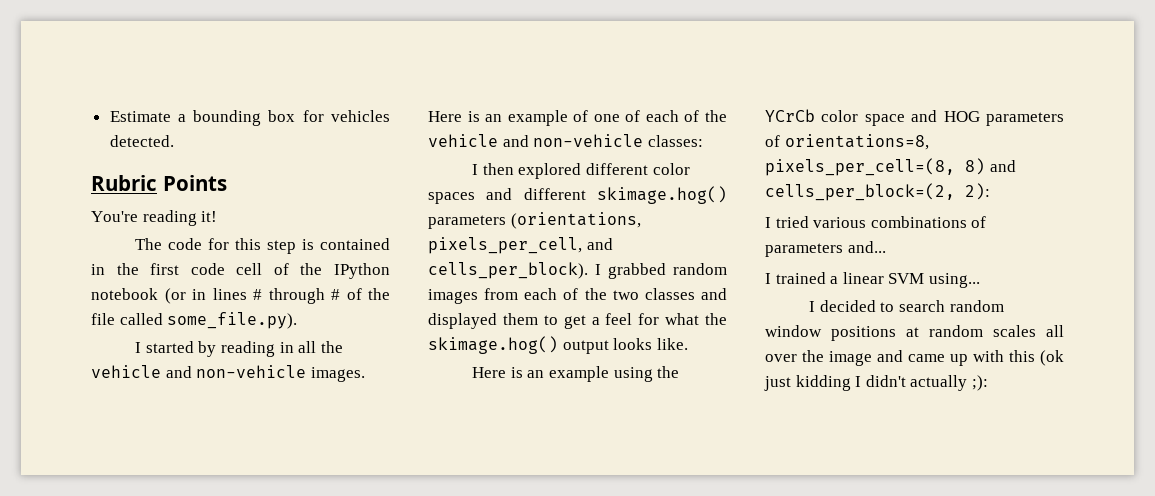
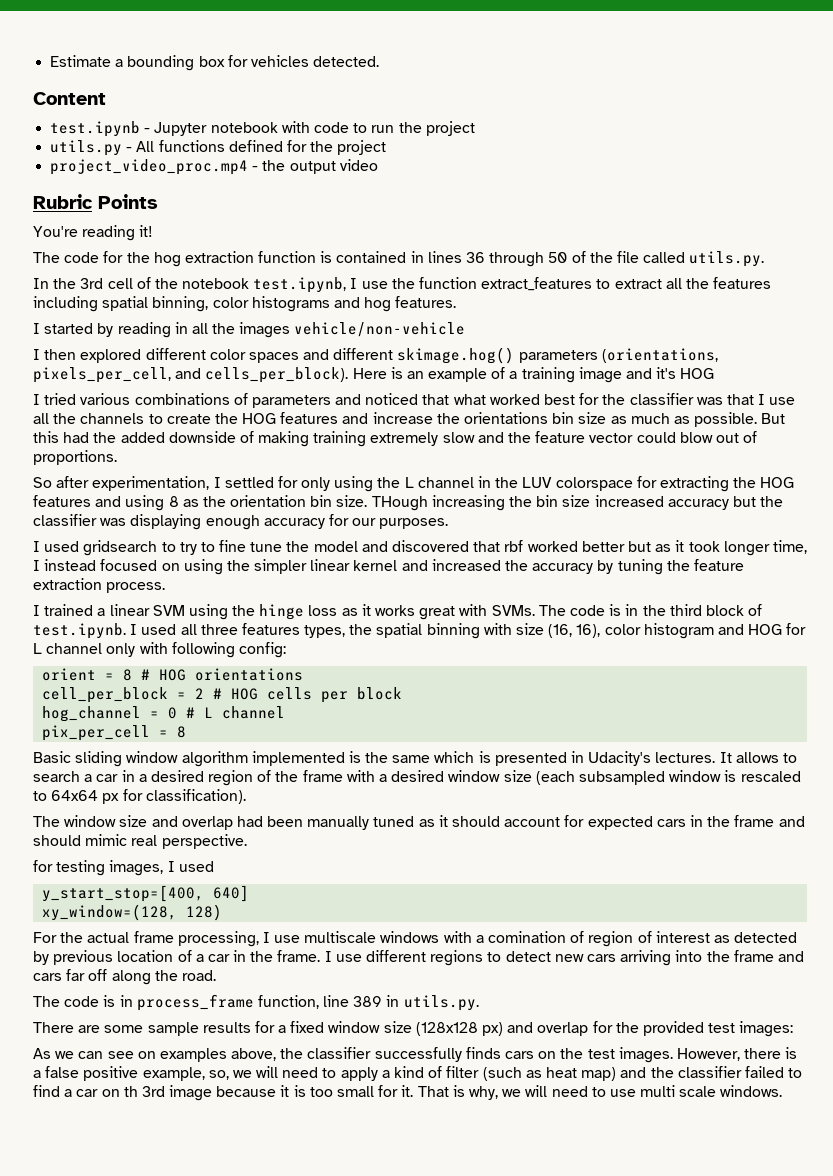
+ Content
+ test.ipynb - Jupyter notebook with code to run the project
+ utils.py - All functions defined for the project
+ project_video_proc.mp4 - the output video
- The code for this step is contained in the first code cell of the IPython notebook (or in lines # through # of the file called some_file.py).
+ The code for the hog extraction function is contained in lines 36 through 50 of the file called utils.py.
+ In the 3rd cell of the notebook test.ipynb, I use the function extract_features to extract all the features including spatial binning, color histograms and hog features.
- I started by reading in all the vehicle and non-vehicle images. Here is an example of one of each of the vehicle and non-vehicle classes:
+ I started by reading in all the images vehicle/non-vehicle
- I grabbed random images from each of the two classes and displayed them to get a feel for what the skimage.hog() output looks like.
- Here is an example using the YCrCb color space and HOG parameters of orientations=8, pixels_per_cell=(8, 8) and cells_per_block=(2, 2):
+ Here is an example of a training image and it's HOG
- I tried various combinations of parameters and...
+ I tried various combinations of parameters and noticed that what worked best for the classifier was that I use all the channels to create the HOG features and increase the orientations bin size as much as possible. But this had the added downside of making training extremely slow and the feature vector could blow out of proportions.
+ So after experimentation, I settled for only using the L channel in the LUV colorspace for extracting the HOG features and using 8 as the orientation bin size. THough increasing the bin size increased accuracy but the classifier was displaying enough accuracy for our purposes.
+ I used gridsearch to try to fine tune the model and discovered that rbf worked better but as it took longer time, I instead focused on using the simpler linear kernel and increased the accuracy by tuning the feature extraction process.
- I trained a linear SVM using...
- I decided to search random window positions at random scales all over the image and came up with this (ok just kidding I didn't actually ;):
+ I trained a linear SVM using the hinge loss as it works great with SVMs. The code is in the third block of test.ipynb. I used all three features types, the spatial binning with size (16, 16), color histogram and HOG for L channel only with following config:
+ orient = 8 # HOG orientations
+ cell_per_block = 2 # HOG cells per block
+ hog_channel = 0 # L channel
+ pix_per_cell = 8
+ Basic sliding window algorithm implemented is the same which is presented in Udacity's lectures. It allows to search a car in a desired region of the frame with a desired window size (each subsampled window is rescaled to 64x64 px for classification).
+ The window size and overlap had been manually tuned as it should account for expected cars in the frame and should mimic real perspective.
+ for testing images, I used
+ y_start_stop=[400, 640]
+ xy_window=(128, 128)
+ For the actual frame processing, I use multiscale windows with a comination of region of interest as detected by previous location of a car in the frame. I use different regions to detect new cars arriving into the frame and cars far off along the road.
+ The code is in process_frame function, line 389 in utils.py.
+ There are some sample results for a fixed window size (128x128 px) and overlap for the provided test images:
+ As we can see on examples above, the classifier successfully finds cars on the test images. However, there is a false positive example, so, we will need to apply a kind of filter (such as heat map) and the classifier failed to find a car on th 3rd image because it is too small for it. That is why, we will need to use multi scale windows.

